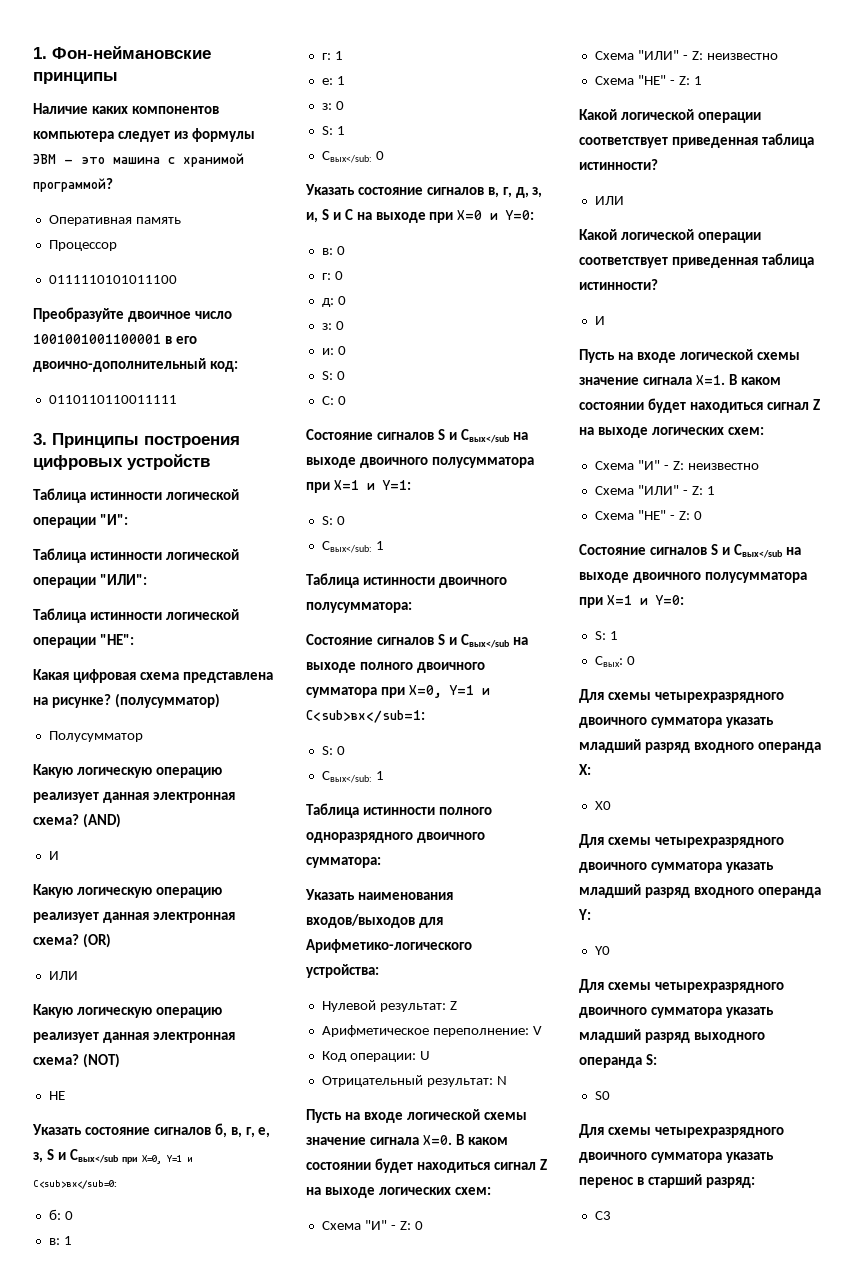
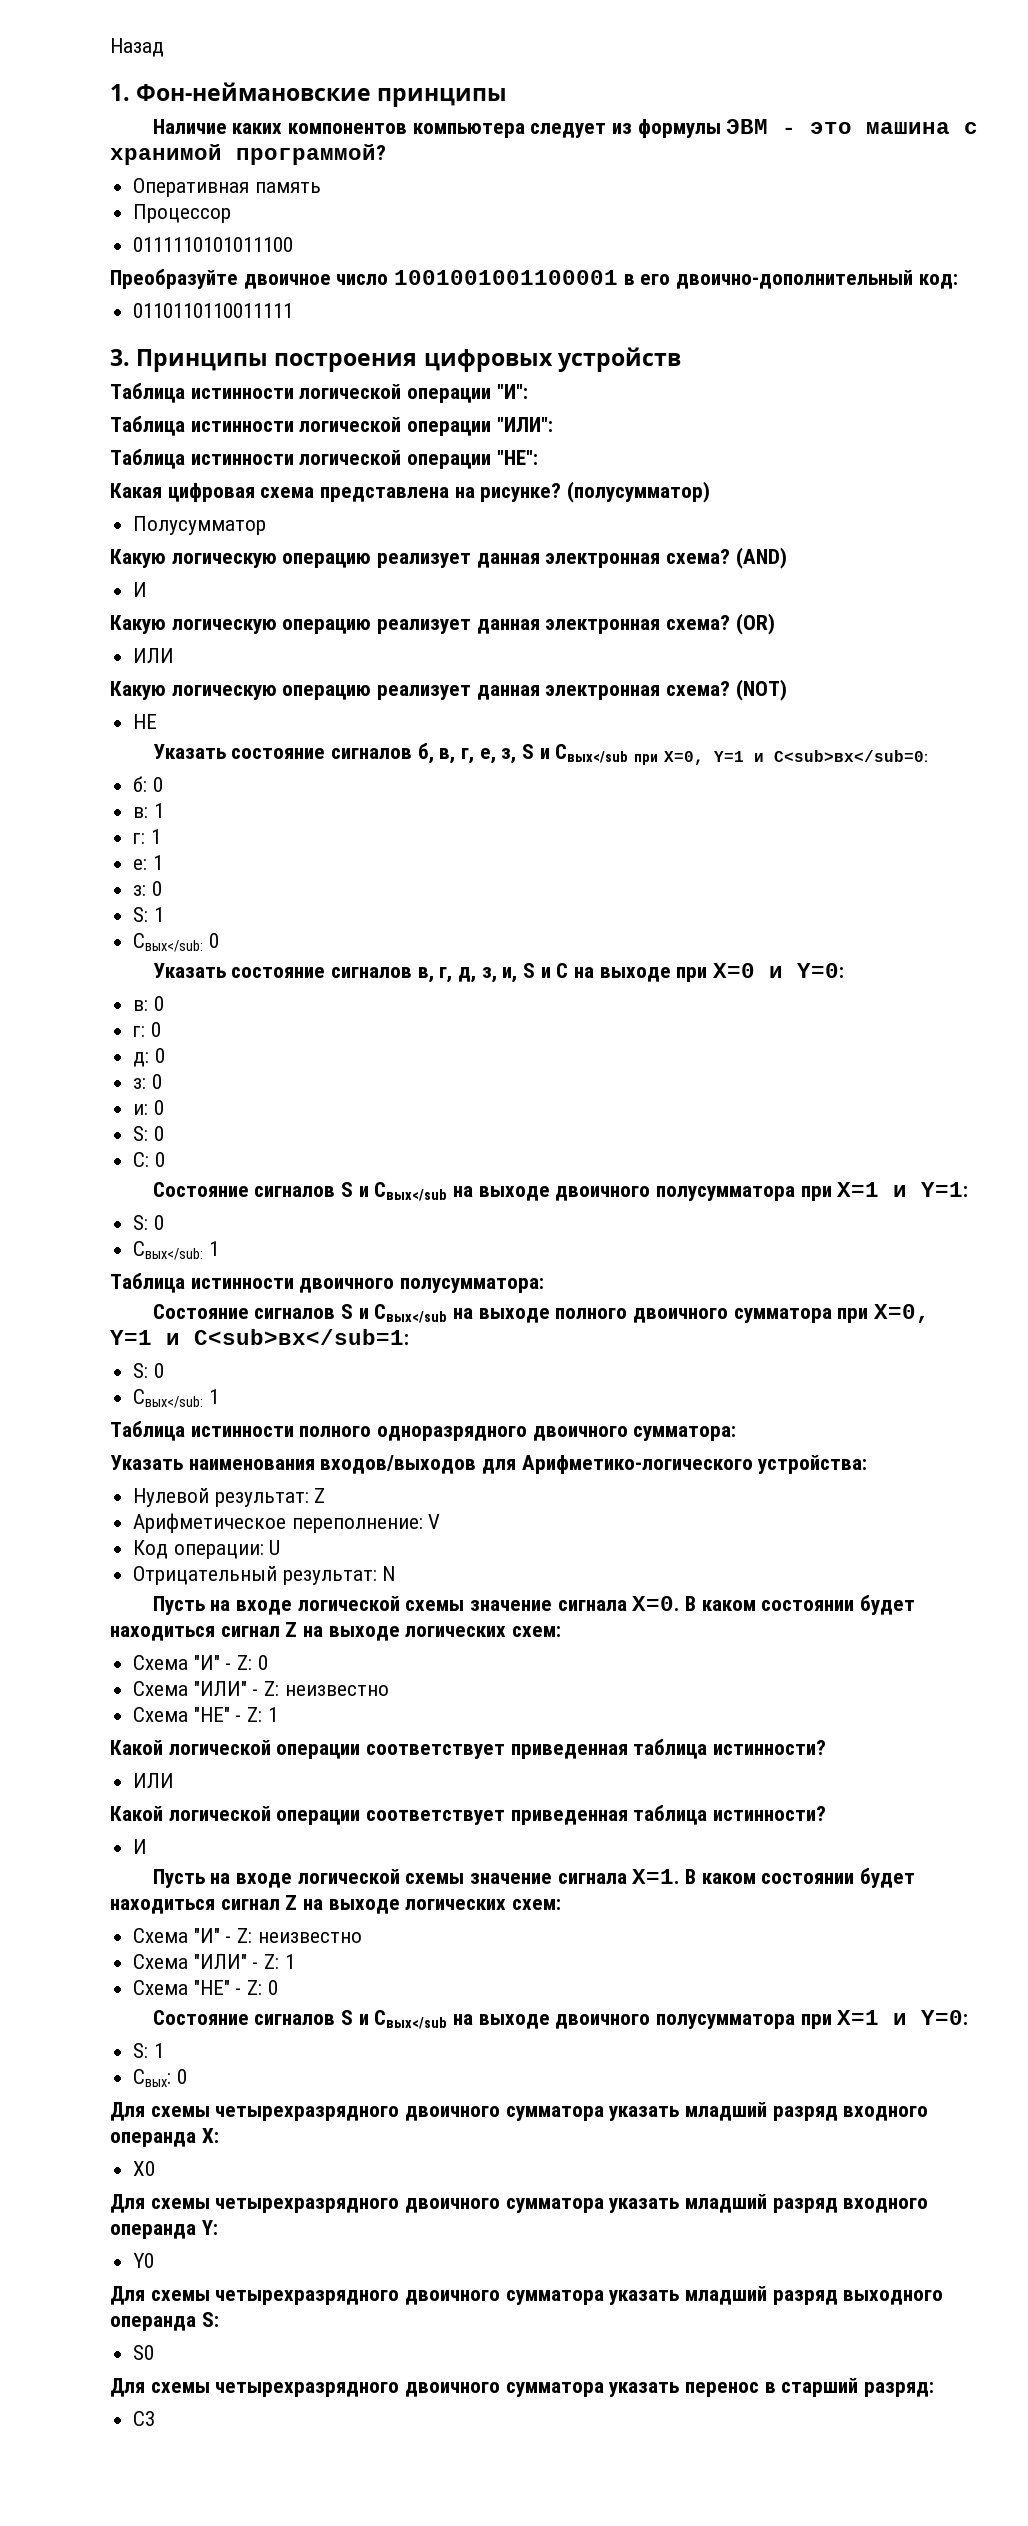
+ Назад

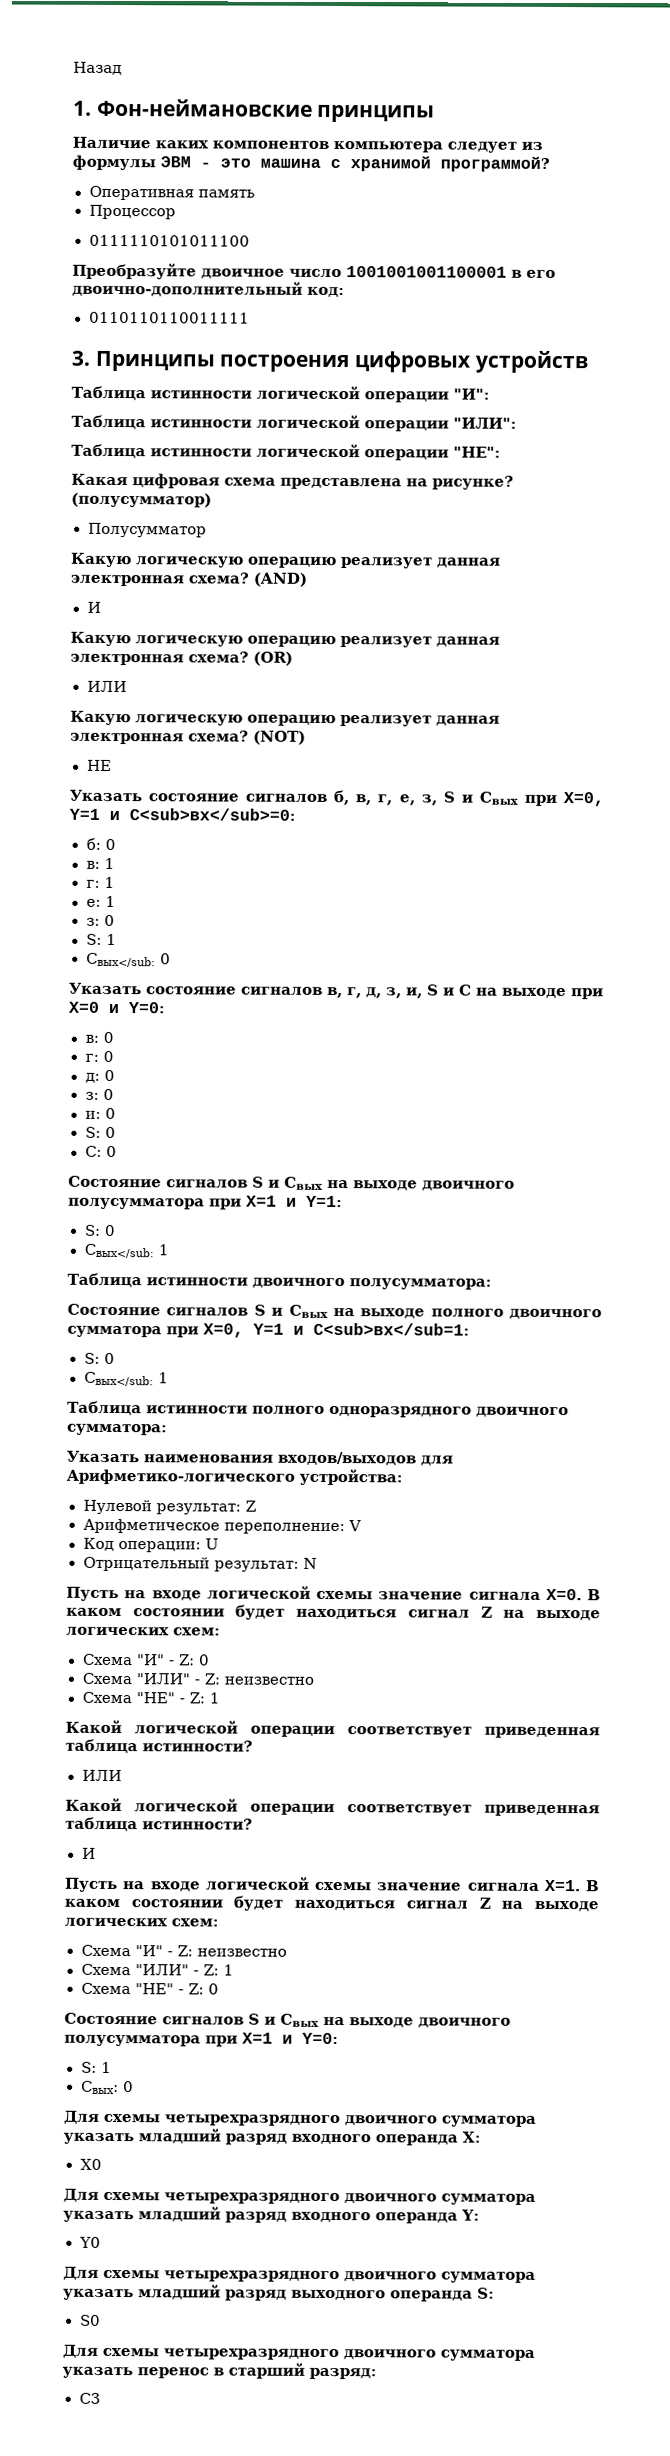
- Указать состояние сигналов б, в, г, е, з, S и Cвых</sub при X=0, Y=1 и C<sub>вх</sub=0:
+ Указать состояние сигналов б, в, г, е, з, S и Cвых при X=0, Y=1 и C<sub>вх</sub>=0:
- Состояние сигналов S и Cвых</sub на выходе двоичного полусумматора при X=1 и Y=1:
+ Состояние сигналов S и Cвых на выходе двоичного полусумматора при X=1 и Y=1:
- Состояние сигналов S и Cвых</sub на выходе полного двоичного сумматора при X=0, Y=1 и C<sub>вх</sub=1:
+ Состояние сигналов S и Cвых на выходе полного двоичного сумматора при X=0, Y=1 и C<sub>вх</sub=1:
- Состояние сигналов S и Cвых</sub на выходе двоичного полусумматора при X=1 и Y=0:
+ Состояние сигналов S и Cвых на выходе двоичного полусумматора при X=1 и Y=0:

